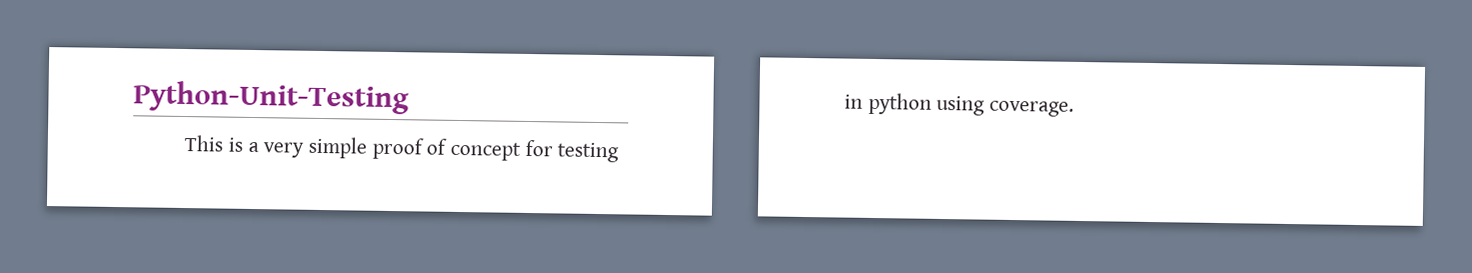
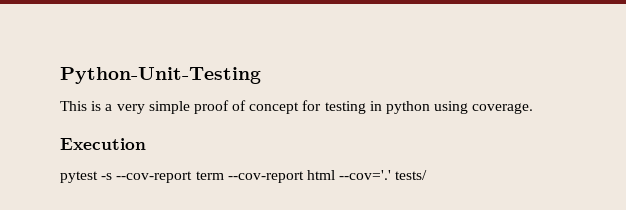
+ Execution
+ pytest -s --cov-report term --cov-report html --cov='.' tests/

